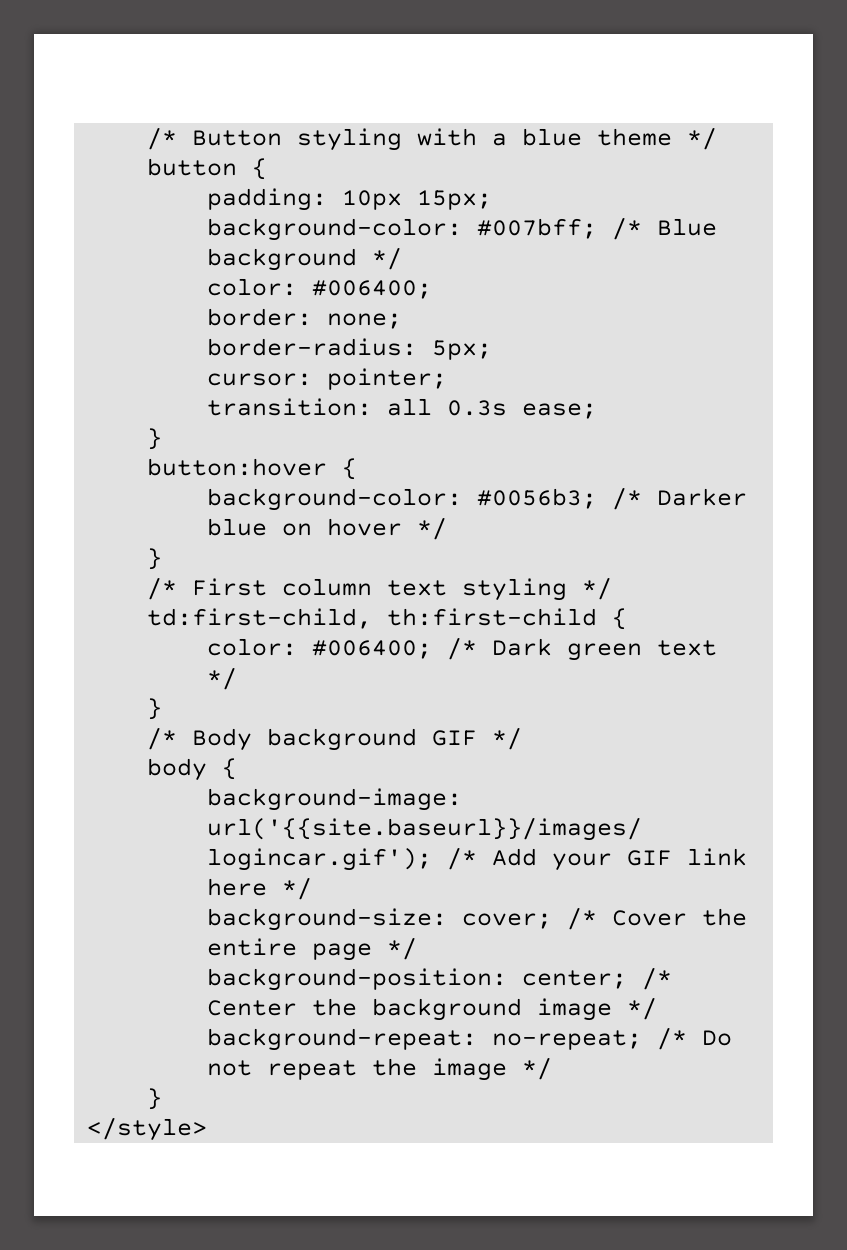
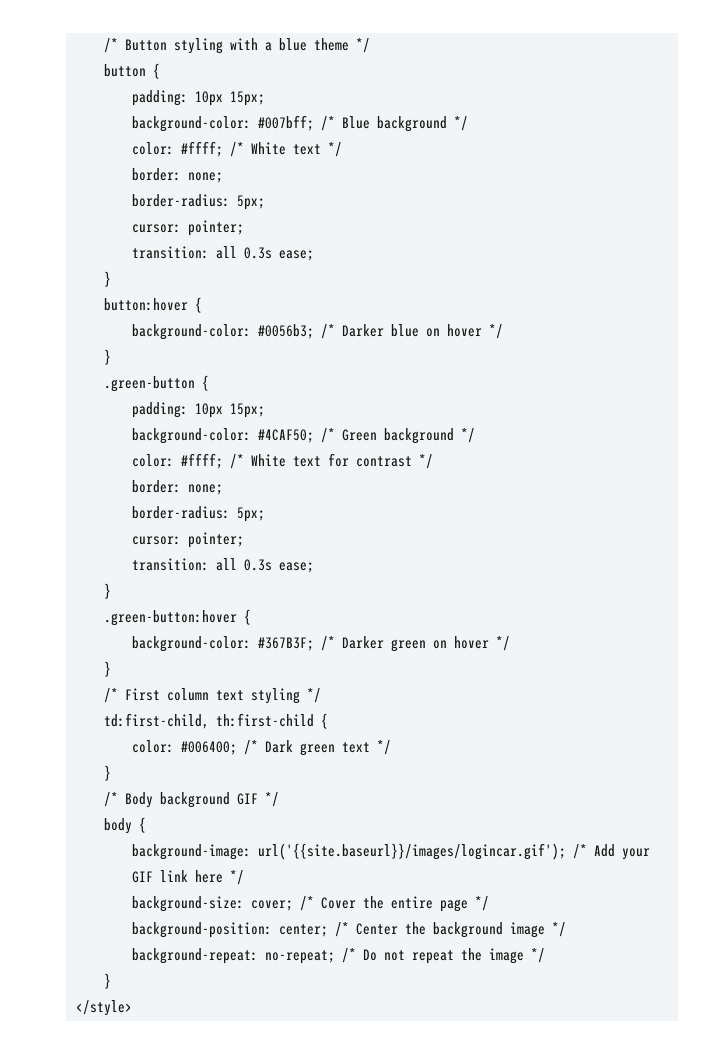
  background-color: #007bff; /* Blue background */
- color: #006400;
+ color: #ffff; /* White text */
+ .green-button {
+ padding: 10px 15px;
+ background-color: #4CAF50; /* Green background */
+ color: #ffff; /* White text for contrast */
+ border: none;
+ border-radius: 5px;
+ cursor: pointer;
+ transition: all 0.3s ease;
+ }
+ .green-button:hover {
+ background-color: #367B3F; /* Darker green on hover */
+ }

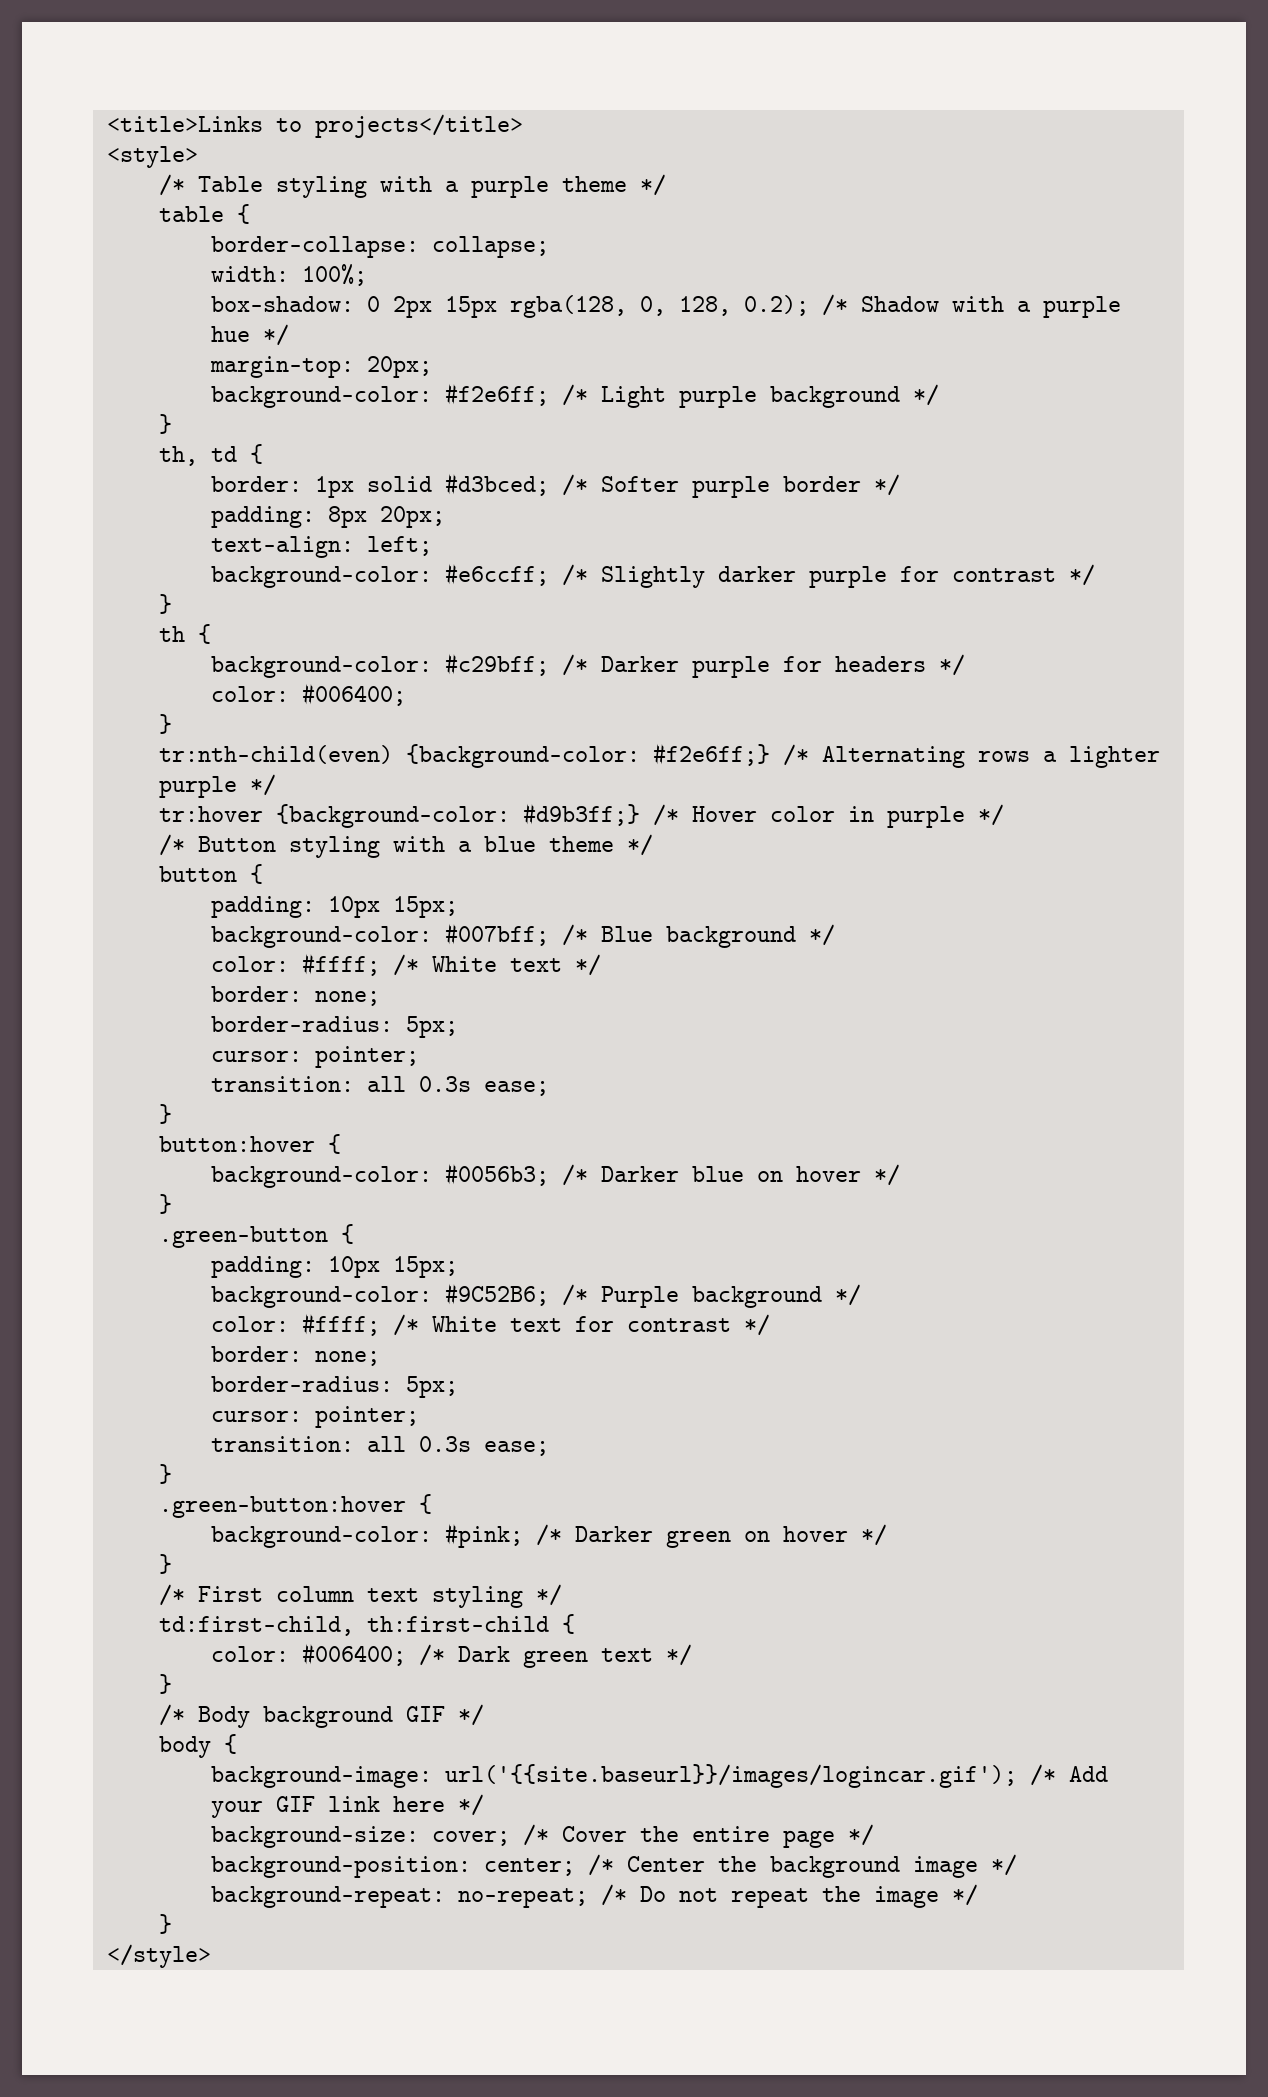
+ <title>Links to projects</title>
+ <style>
+ /* Table styling with a purple theme */
+ table {
+ border-collapse: collapse;
+ width: 100%;
+ box-shadow: 0 2px 15px rgba(128, 0, 128, 0.2); /* Shadow with a purple hue */
+ margin-top: 20px;
+ background-color: #f2e6ff; /* Light purple background */
+ }
+ th, td {
+ border: 1px solid #d3bced; /* Softer purple border */
+ padding: 8px 20px;
+ text-align: left;
+ background-color: #e6ccff; /* Slightly darker purple for contrast */
+ }
+ th {
+ background-color: #c29bff; /* Darker purple for headers */
+ color: #006400;
+ }
+ tr:nth-child(even) {background-color: #f2e6ff;} /* Alternating rows a lighter purple */
+ tr:hover {background-color: #d9b3ff;} /* Hover color in purple */
- background-color: #4CAF50; /* Green background */
+ background-color: #9C52B6; /* Purple background */
- background-color: #367B3F; /* Darker green on hover */
+ background-color: #pink; /* Darker green on hover */

